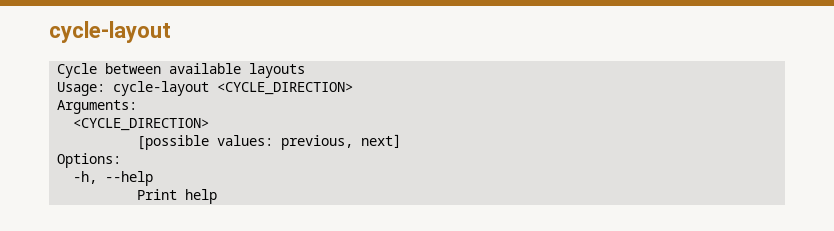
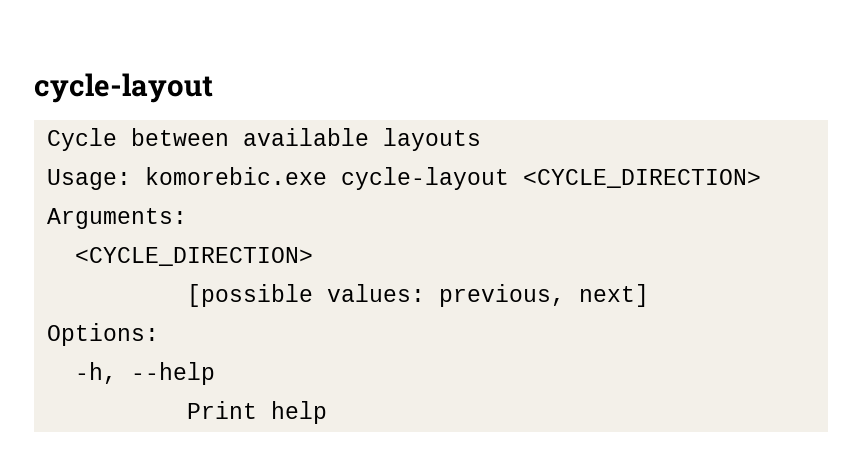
- Usage: cycle-layout <CYCLE_DIRECTION>
+ Usage: komorebic.exe cycle-layout <CYCLE_DIRECTION>

